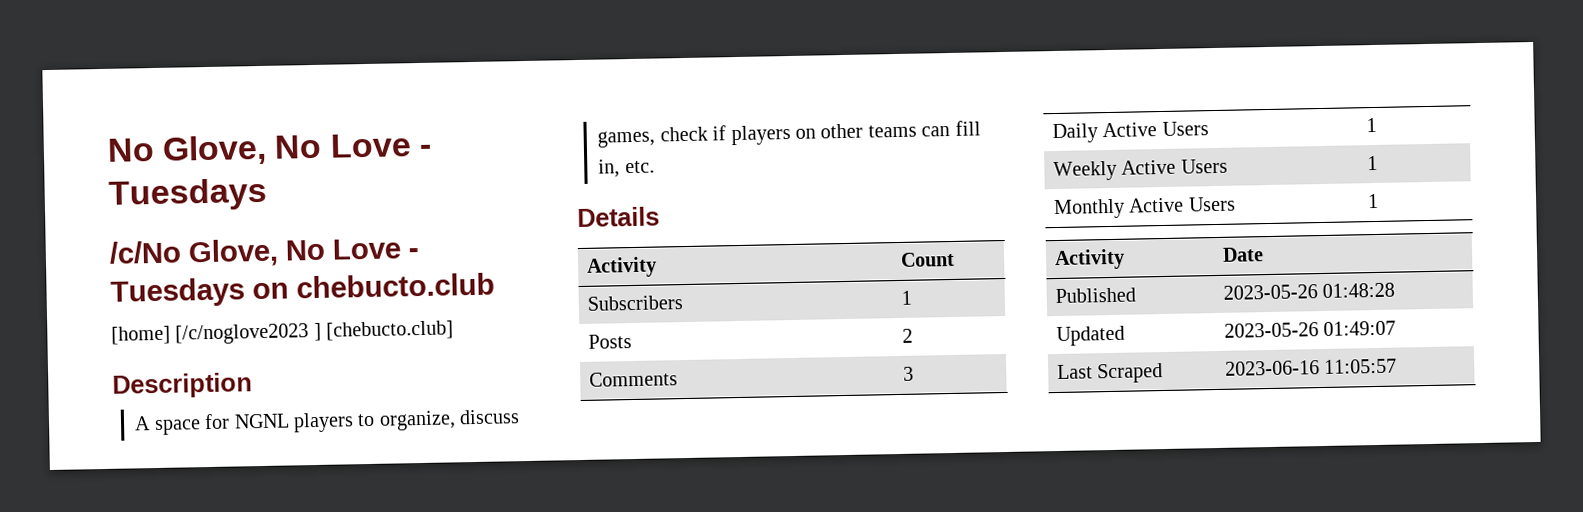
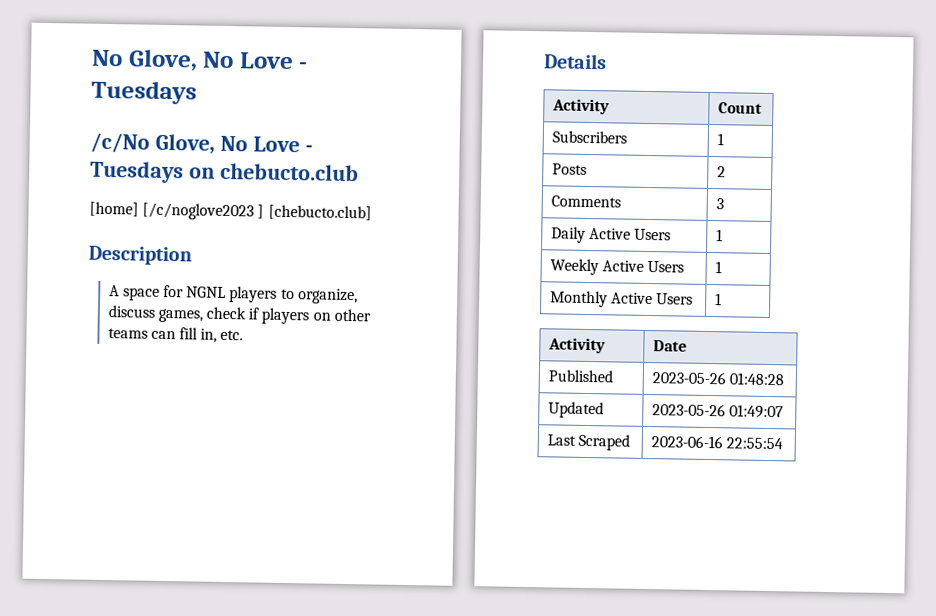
- Last Scraped | 2023-06-16 11:05:57
+ Last Scraped | 2023-06-16 22:55:54

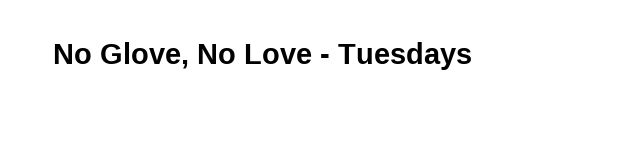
- /c/No Glove, No Love - Tuesdays on chebucto.club
- [home] [/c/noglove2023 ] [chebucto.club]
- Description
- A space for NGNL players to organize, discuss games, check if players on other teams can fill in, etc.
- Details
- Activity | Count
- Subscribers | 1
- Posts | 2
- Comments | 3
- Daily Active Users | 1
- Weekly Active Users | 1
- Monthly Active Users | 1
- Activity | Date
- Published | 2023-05-26 01:48:28
- Updated | 2023-05-26 01:49:07
- Last Scraped | 2023-06-16 22:55:54

